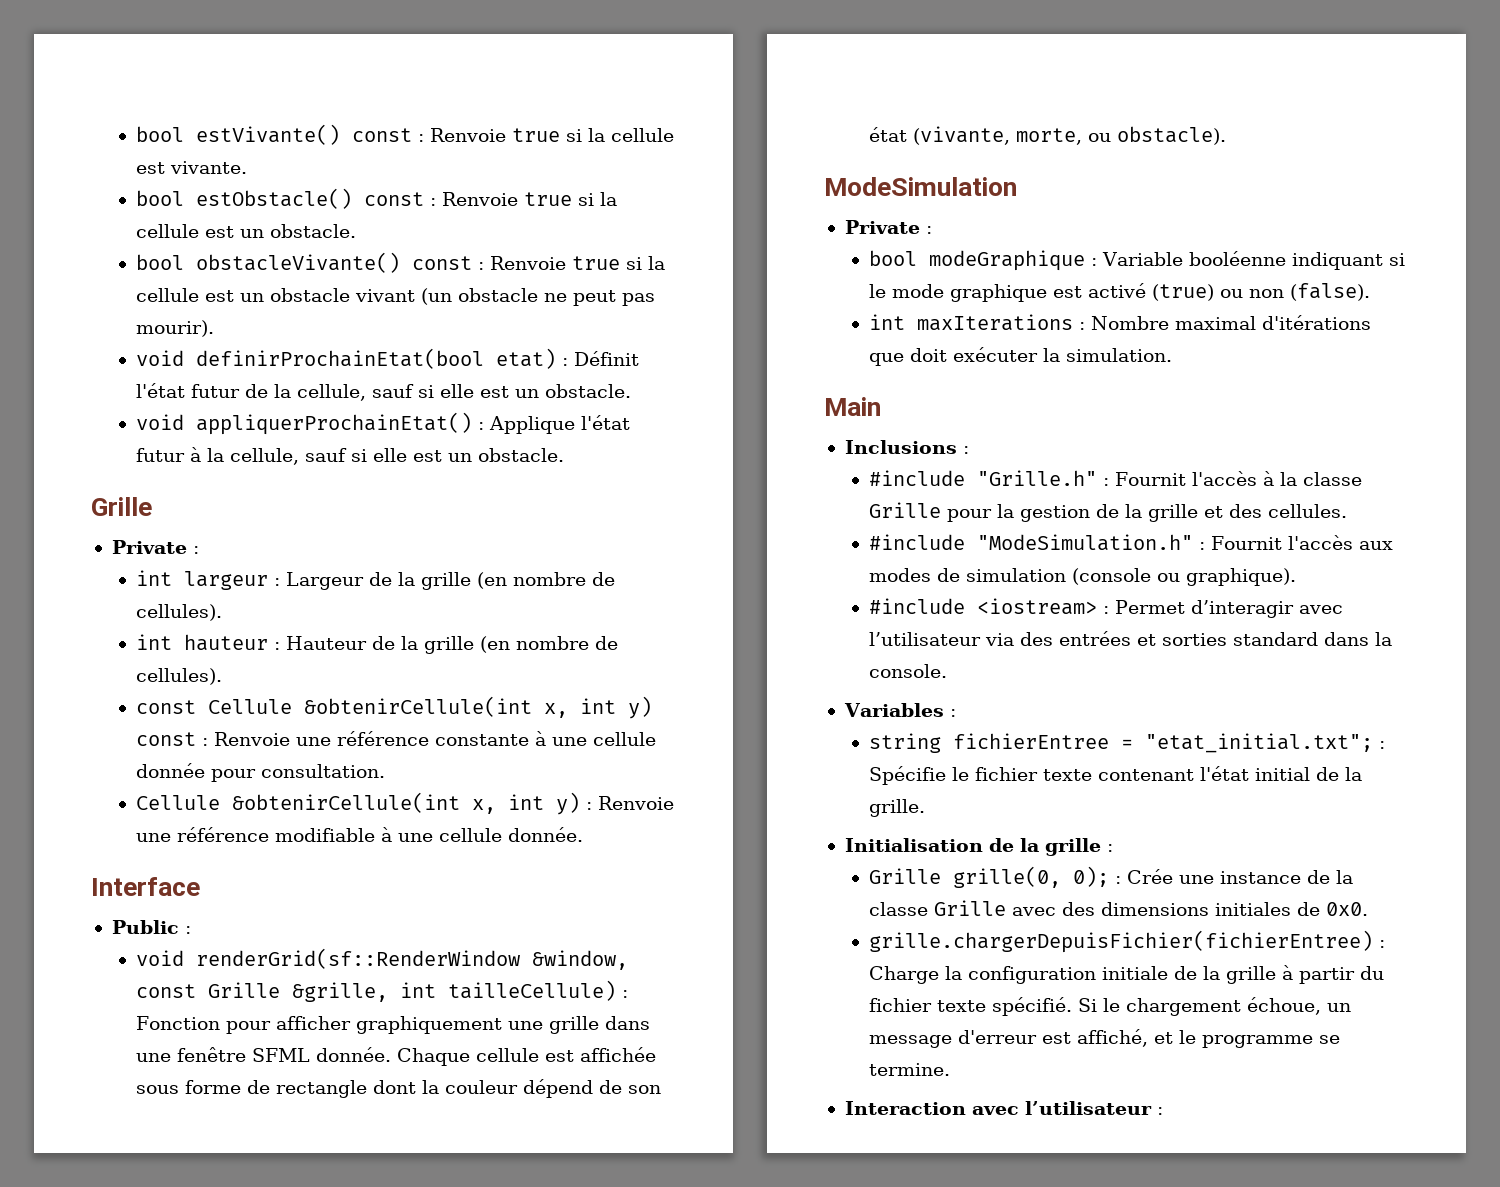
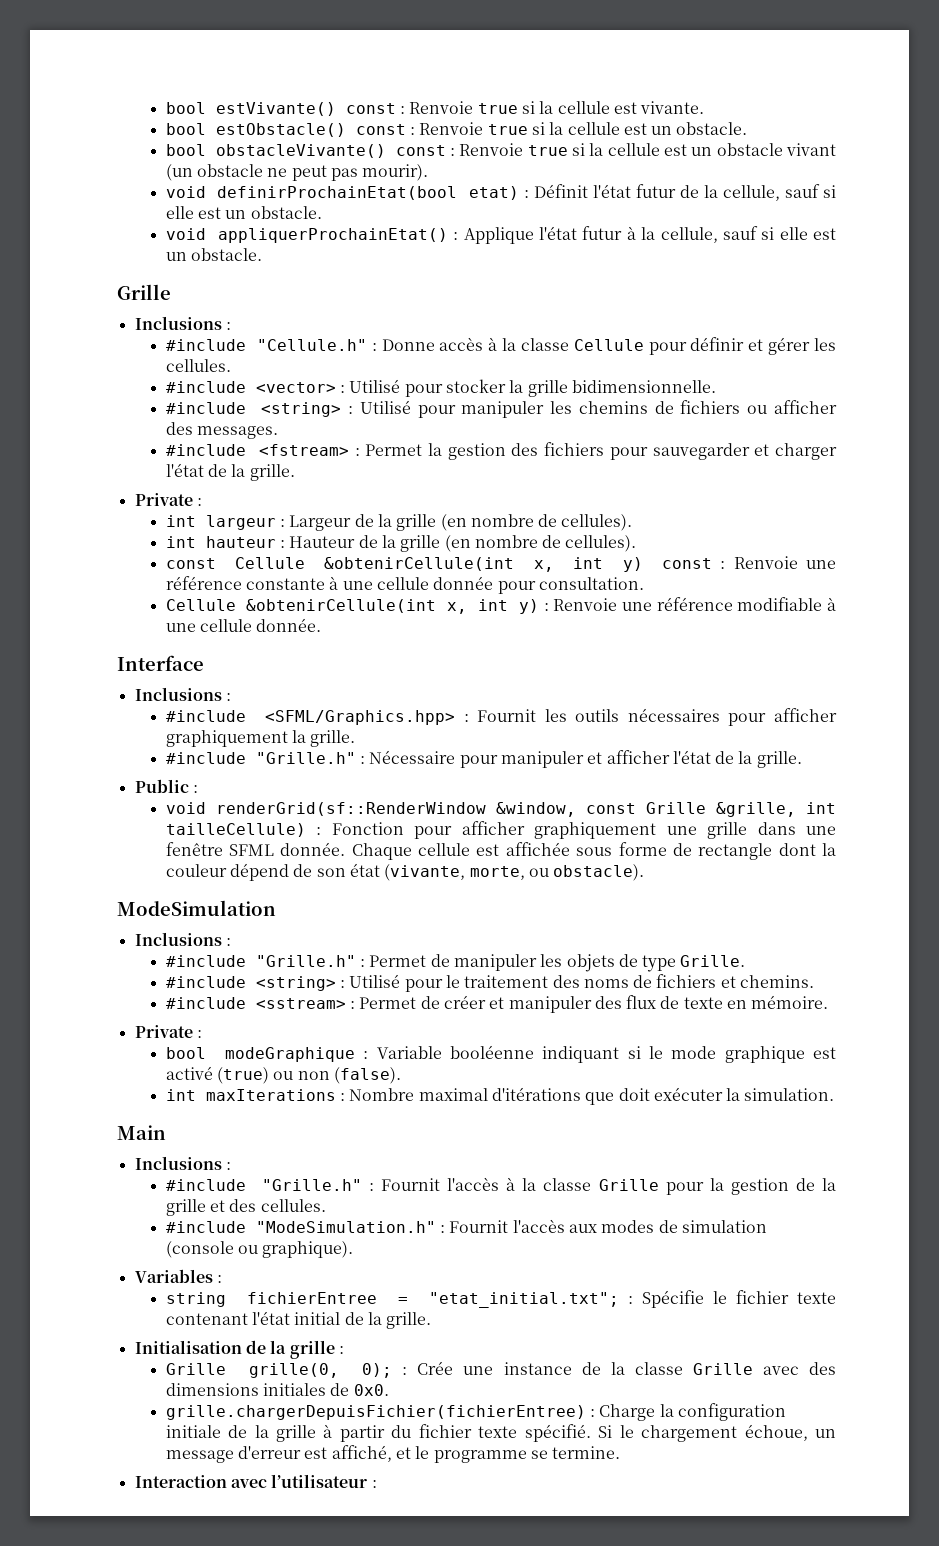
  void appliquerProchainEtat() : Applique l'état futur à la cellule, sauf si elle est un obstacle.
  Grille
+ Inclusions :
+ #include "Cellule.h" : Donne accès à la classe Cellule pour définir et gérer les cellules.
+ #include <vector> : Utilisé pour stocker la grille bidimensionnelle.
+ #include <string> : Utilisé pour manipuler les chemins de fichiers ou afficher des messages.
+ #include <fstream> : Permet la gestion des fichiers pour sauvegarder et charger l'état de la grille.
  Interface
+ Inclusions :
+ #include <SFML/Graphics.hpp> : Fournit les outils nécessaires pour afficher graphiquement la grille.
+ #include "Grille.h" : Nécessaire pour manipuler et afficher l'état de la grille.
  ModeSimulation
+ Inclusions :
+ #include "Grille.h" : Permet de manipuler les objets de type Grille.
+ #include <string> : Utilisé pour le traitement des noms de fichiers et chemins.
+ #include <sstream> : Permet de créer et manipuler des flux de texte en mémoire.
- #include <iostream> : Permet d’interagir avec l’utilisateur via des entrées et sorties standard dans la console.

